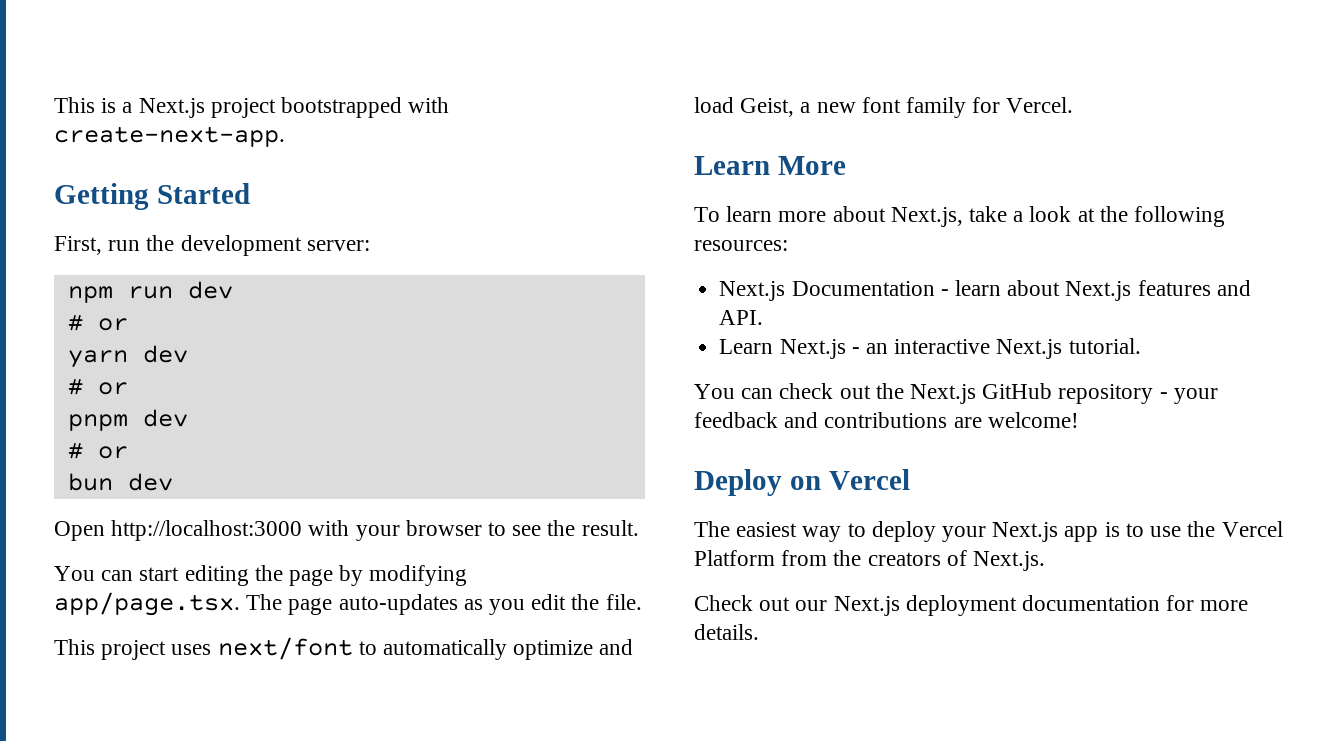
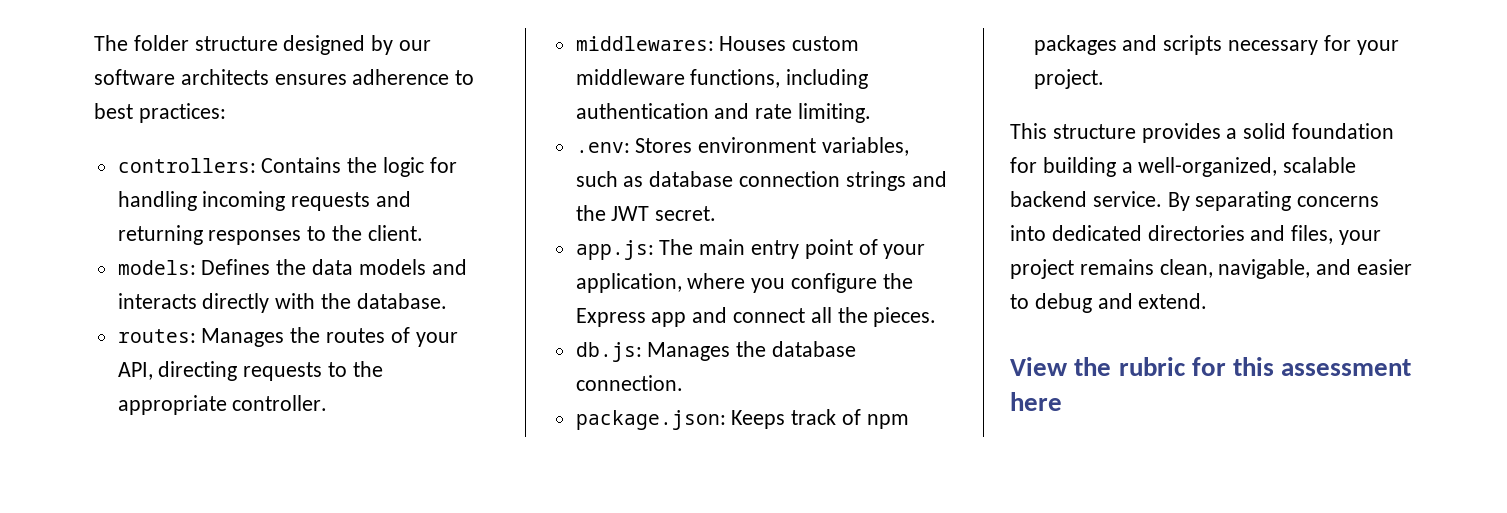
- This is a Next.js project bootstrapped with create-next-app.
- Getting Started
- First, run the development server:
- npm run dev
- # or
- yarn dev
- # or
- pnpm dev
- # or
- bun dev
- Open http://localhost:3000 with your browser to see the result.
- You can start editing the page by modifying app/page.tsx. The page auto-updates as you edit the file.
- This project uses next/font to automatically optimize and load Geist, a new font family for Vercel.
- Learn More
- To learn more about Next.js, take a look at the following resources:
- Next.js Documentation - learn about Next.js features and API.
- Learn Next.js - an interactive Next.js tutorial.
- You can check out the Next.js GitHub repository - your feedback and contributions are welcome!
- Deploy on Vercel
- The easiest way to deploy your Next.js app is to use the Vercel Platform from the creators of Next.js.
- Check out our Next.js deployment documentation for more details.
+ The folder structure designed by our software architects ensures adherence to best practices:
+ controllers: Contains the logic for handling incoming requests and returning responses to the client.
+ models: Defines the data models and interacts directly with the database.
+ routes: Manages the routes of your API, directing requests to the appropriate controller.
+ middlewares: Houses custom middleware functions, including authentication and rate limiting.
+ .env: Stores environment variables, such as database connection strings and the JWT secret.
+ app.js: The main entry point of your application, where you configure the Express app and connect all the pieces.
+ db.js: Manages the database connection.
+ package.json: Keeps track of npm packages and scripts necessary for your project.
+ This structure provides a solid foundation for building a well-organized, scalable backend service. By separating concerns into dedicated directories and files, your project remains clean, navigable, and easier to debug and extend.
+ View the rubric for this assessment here

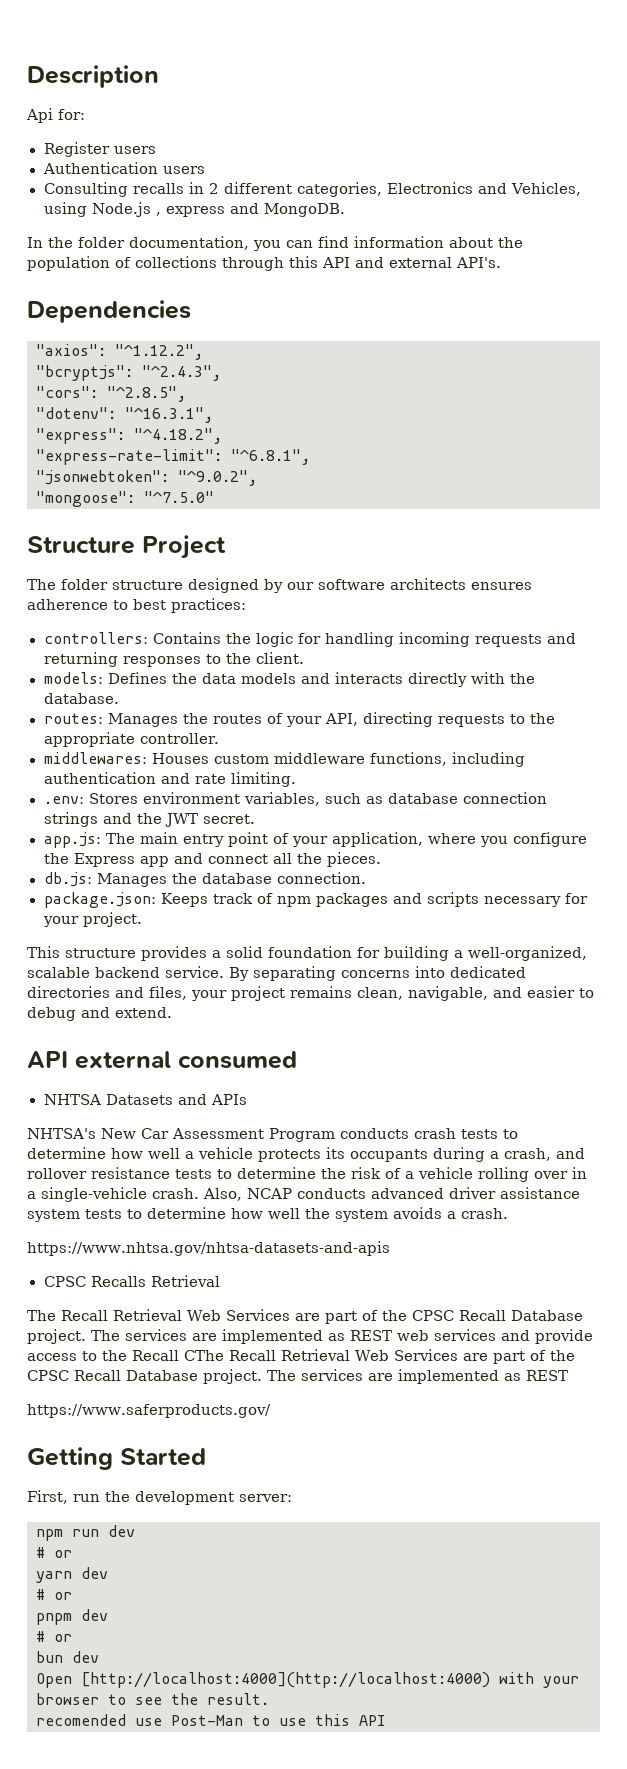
+ Description
+ Api for:
+ Register users
+ Authentication users
+ Consulting recalls in 2 different categories, Electronics and Vehicles, using Node.js , express and MongoDB.
+ In the folder documentation, you can find information about the population of collections through this API and external API's.
+ Dependencies
+ "axios": "^1.12.2",
+ "bcryptjs": "^2.4.3",
+ "cors": "^2.8.5",
+ "dotenv": "^16.3.1",
+ "express": "^4.18.2",
+ "express-rate-limit": "^6.8.1",
+ "jsonwebtoken": "^9.0.2",
+ "mongoose": "^7.5.0"
+ Structure Project
- View the rubric for this assessment here
+ API external consumed
+ NHTSA Datasets and APIs
+ NHTSA's New Car Assessment Program conducts crash tests to determine how well a vehicle protects its occupants during a crash, and rollover resistance tests to determine the risk of a vehicle rolling over in a single-vehicle crash. Also, NCAP conducts advanced driver assistance system tests to determine how well the system avoids a crash.
+ https://www.nhtsa.gov/nhtsa-datasets-and-apis
+ CPSC Recalls Retrieval
+ The Recall Retrieval Web Services are part of the CPSC Recall Database project. The services are implemented as REST web services and provide access to the Recall CThe Recall Retrieval Web Services are part of the CPSC Recall Database project. The services are implemented as REST
+ https://www.saferproducts.gov/
+ Getting Started
+ First, run the development server:
+ npm run dev
+ # or
+ yarn dev
+ # or
+ pnpm dev
+ # or
+ bun dev
+ Open [http://localhost:4000](http://localhost:4000) with your browser to see the result.
+ recomended use Post-Man to use this API

